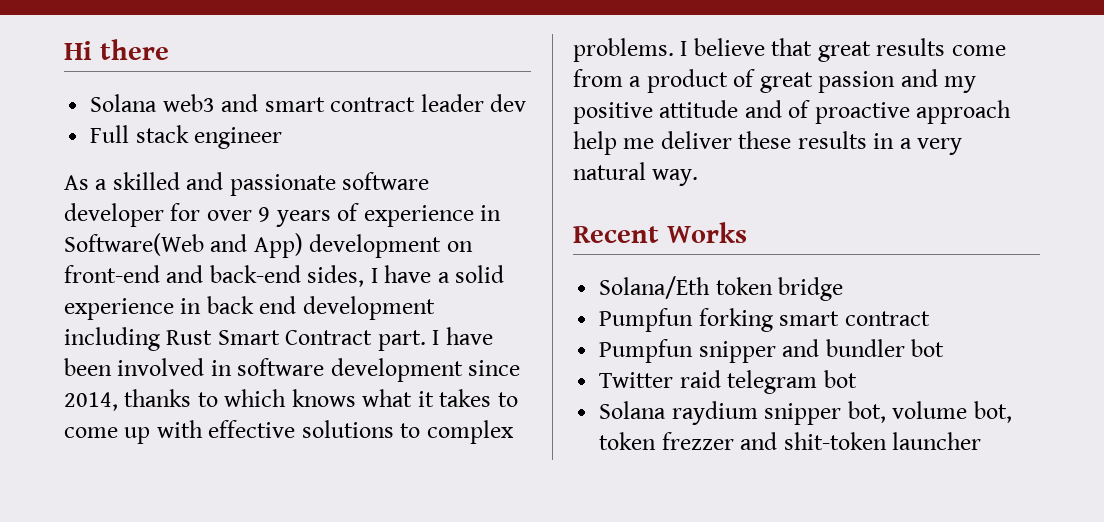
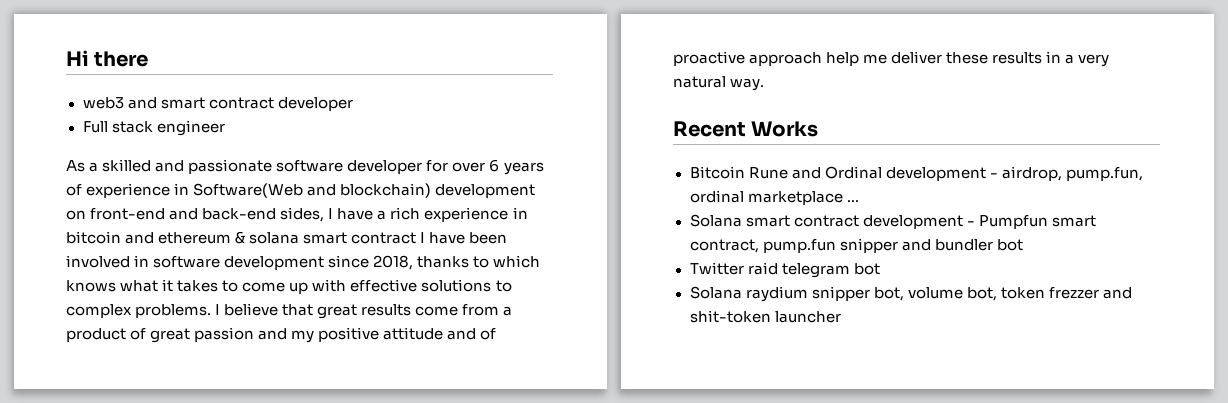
- Solana web3 and smart contract leader dev
+ web3 and smart contract developer
- As a skilled and passionate software developer for over 9 years of experience in Software(Web and App) development on front-end and back-end sides, I have a solid experience in back end development including Rust Smart Contract part. I have been involved in software development since 2014, thanks to which knows what it takes to come up with effective solutions to complex problems.
+ As a skilled and passionate software developer for over 6 years of experience in Software(Web and blockchain) development on front-end and back-end sides, I have a rich experience in bitcoin and ethereum & solana smart contract I have been involved in software development since 2018, thanks to which knows what it takes to come up with effective solutions to complex problems.
- Solana/Eth token bridge
- Pumpfun forking smart contract
- Pumpfun snipper and bundler bot
+ Bitcoin Rune and Ordinal development - airdrop, pump.fun, ordinal marketplace ...
+ Solana smart contract development - Pumpfun smart contract, pump.fun snipper and bundler bot

